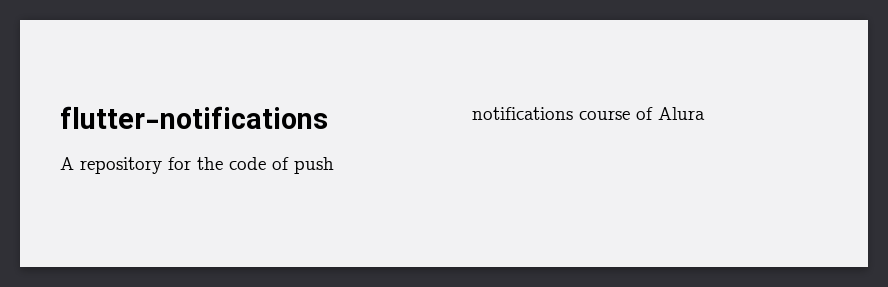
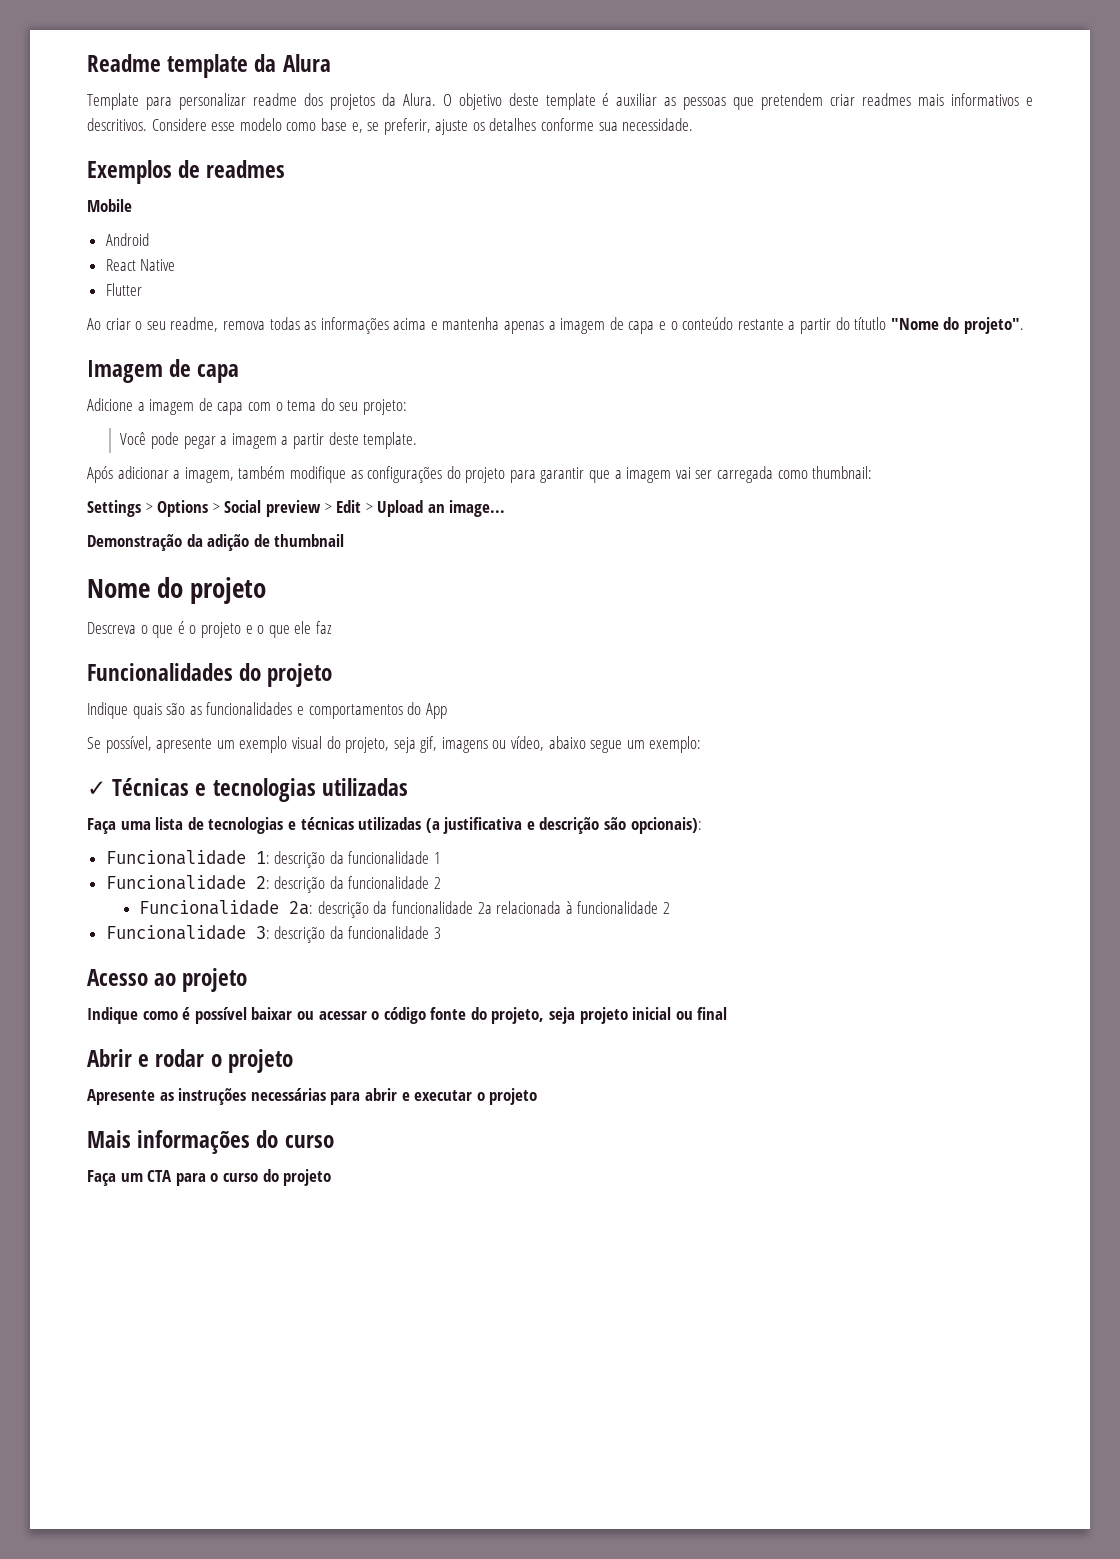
- flutter-notifications
- A repository for the code of push notifications course of Alura
+ Readme template da Alura
+ Template para personalizar readme dos projetos da Alura. O objetivo deste template é auxiliar as pessoas que pretendem criar readmes mais informativos e descritivos. Considere esse modelo como base e, se preferir, ajuste os detalhes conforme sua necessidade.
+ Exemplos de readmes
+ Mobile
+ Android
+ React Native
+ Flutter
+ Ao criar o seu readme, remova todas as informações acima e mantenha apenas a imagem de capa e o conteúdo restante a partir do títutlo "Nome do projeto".
+ Imagem de capa
+ Adicione a imagem de capa com o tema do seu projeto:
+ Você pode pegar a imagem a partir deste template.
+ Após adicionar a imagem, também modifique as configurações do projeto para garantir que a imagem vai ser carregada como thumbnail:
+ Settings > Options > Social preview > Edit > Upload an image...
+ Demonstração da adição de thumbnail
+ Nome do projeto
+ Descreva o que é o projeto e o que ele faz
+ Funcionalidades do projeto
+ Indique quais são as funcionalidades e comportamentos do App
+ Se possível, apresente um exemplo visual do projeto, seja gif, imagens ou vídeo, abaixo segue um exemplo:
+ ✓ Técnicas e tecnologias utilizadas
+ Faça uma lista de tecnologias e técnicas utilizadas (a justificativa e descrição são opcionais):
+ Funcionalidade 1: descrição da funcionalidade 1
+ Funcionalidade 2: descrição da funcionalidade 2
+ Funcionalidade 2a: descrição da funcionalidade 2a relacionada à funcionalidade 2
+ Funcionalidade 3: descrição da funcionalidade 3
+ Acesso ao projeto
+ Indique como é possível baixar ou acessar o código fonte do projeto, seja projeto inicial ou final
+ Abrir e rodar o projeto
+ Apresente as instruções necessárias para abrir e executar o projeto
+ Mais informações do curso
+ Faça um CTA para o curso do projeto

